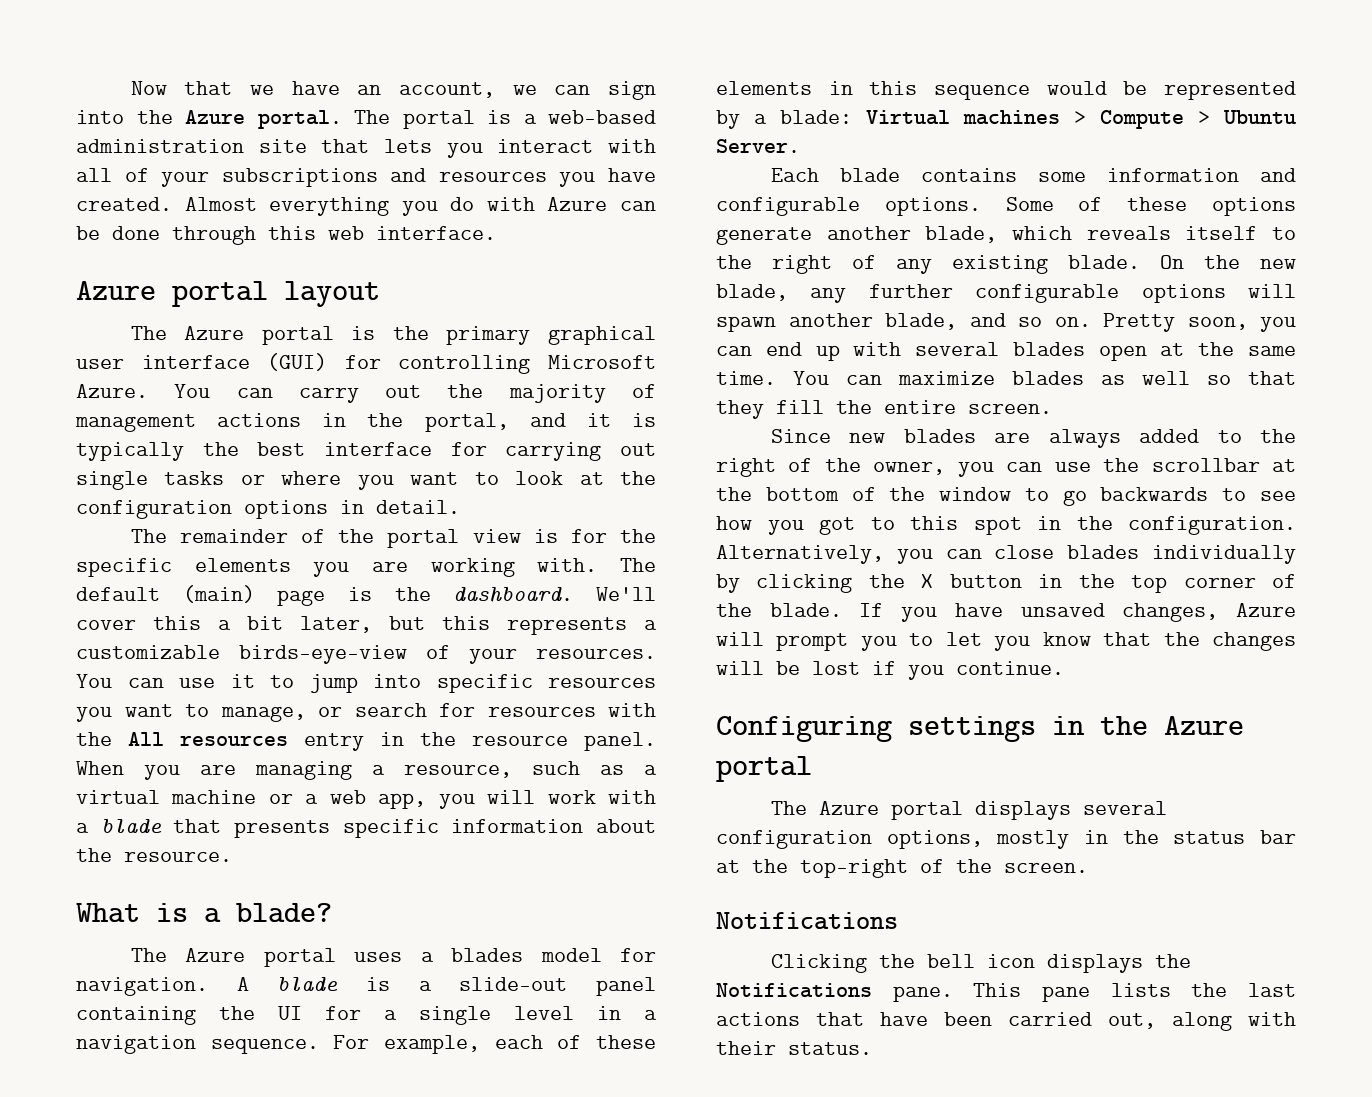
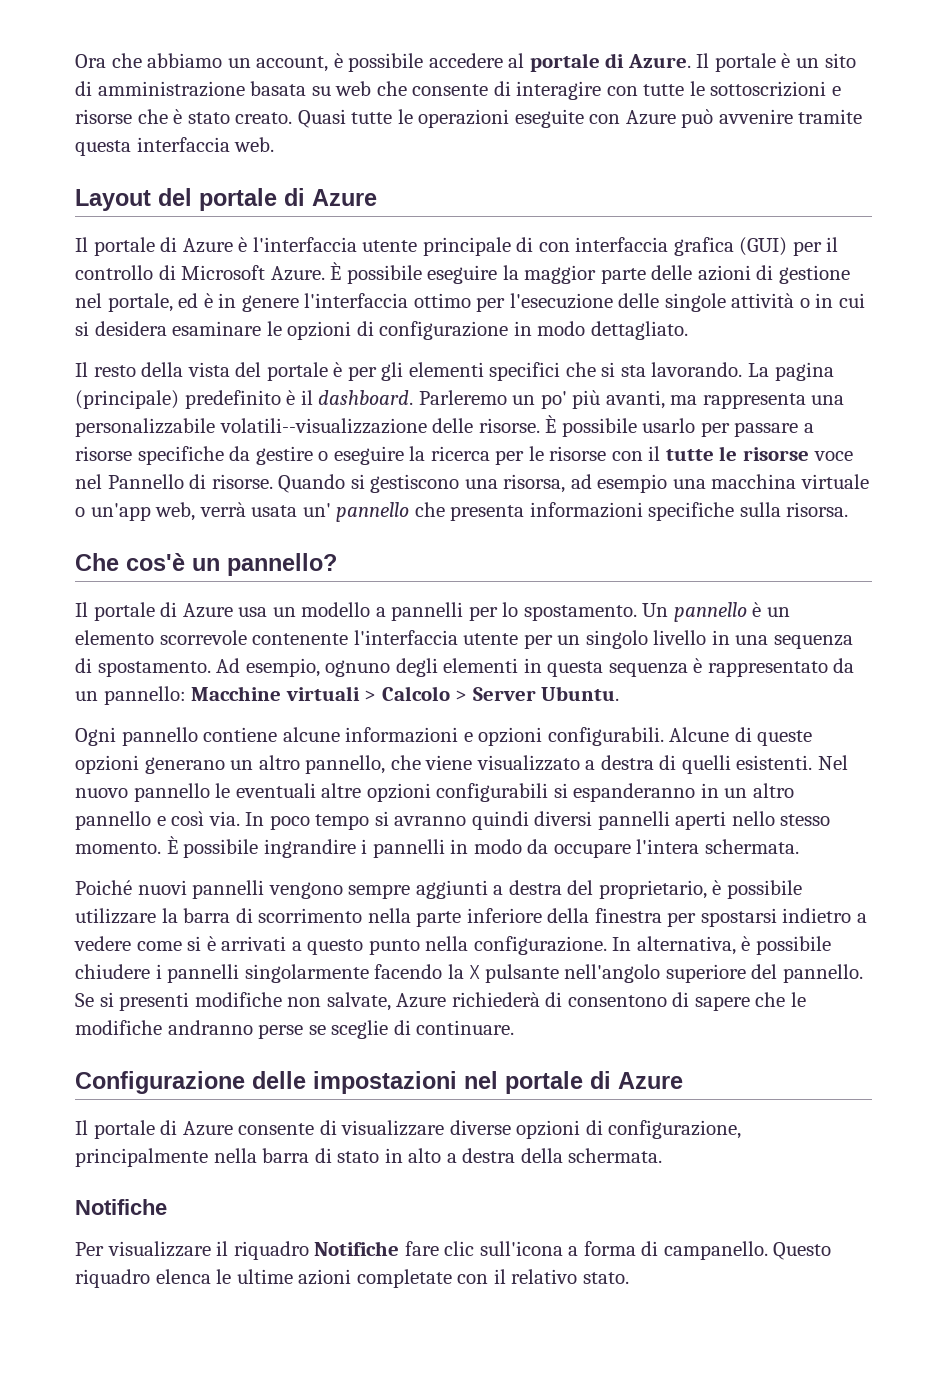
- Now that we have an account, we can sign into the Azure portal. The portal is a web-based administration site that lets you interact with all of your subscriptions and resources you have created. Almost everything you do with Azure can be done through this web interface.
- Azure portal layout
- The Azure portal is the primary graphical user interface (GUI) for controlling Microsoft Azure. You can carry out the majority of management actions in the portal, and it is typically the best interface for carrying out single tasks or where you want to look at the configuration options in detail.
- The remainder of the portal view is for the specific elements you are working with. The default (main) page is the dashboard. We'll cover this a bit later, but this represents a customizable birds-eye-view of your resources. You can use it to jump into specific resources you want to manage, or search for resources with the All resources entry in the resource panel. When you are managing a resource, such as a virtual machine or a web app, you will work with a blade that presents specific information about the resource.
- What is a blade?
- The Azure portal uses a blades model for navigation. A blade is a slide-out panel containing the UI for a single level in a navigation sequence. For example, each of these elements in this sequence would be represented by a blade: Virtual machines > Compute > Ubuntu Server.
- Each blade contains some information and configurable options. Some of these options generate another blade, which reveals itself to the right of any existing blade. On the new blade, any further configurable options will spawn another blade, and so on. Pretty soon, you can end up with several blades open at the same time. You can maximize blades as well so that they fill the entire screen.
- Since new blades are always added to the right of the owner, you can use the scrollbar at the bottom of the window to go backwards to see how you got to this spot in the configuration. Alternatively, you can close blades individually by clicking the X button in the top corner of the blade. If you have unsaved changes, Azure will prompt you to let you know that the changes will be lost if you continue.
- Configuring settings in the Azure portal
- The Azure portal displays several configuration options, mostly in the status bar at the top-right of the screen.
- Notifications
- Clicking the bell icon displays the Notifications pane. This pane lists the last actions that have been carried out, along with their status.
+ Ora che abbiamo un account, è possibile accedere al portale di Azure. Il portale è un sito di amministrazione basata su web che consente di interagire con tutte le sottoscrizioni e risorse che è stato creato. Quasi tutte le operazioni eseguite con Azure può avvenire tramite questa interfaccia web.
+ Layout del portale di Azure
+ Il portale di Azure è l'interfaccia utente principale di con interfaccia grafica (GUI) per il controllo di Microsoft Azure. È possibile eseguire la maggior parte delle azioni di gestione nel portale, ed è in genere l'interfaccia ottimo per l'esecuzione delle singole attività o in cui si desidera esaminare le opzioni di configurazione in modo dettagliato.
+ Il resto della vista del portale è per gli elementi specifici che si sta lavorando. La pagina (principale) predefinito è il dashboard. Parleremo un po' più avanti, ma rappresenta una personalizzabile volatili--visualizzazione delle risorse. È possibile usarlo per passare a risorse specifiche da gestire o eseguire la ricerca per le risorse con il tutte le risorse voce nel Pannello di risorse. Quando si gestiscono una risorsa, ad esempio una macchina virtuale o un'app web, verrà usata un' pannello che presenta informazioni specifiche sulla risorsa.
+ Che cos'è un pannello?
+ Il portale di Azure usa un modello a pannelli per lo spostamento. Un pannello è un elemento scorrevole contenente l'interfaccia utente per un singolo livello in una sequenza di spostamento. Ad esempio, ognuno degli elementi in questa sequenza è rappresentato da un pannello: Macchine virtuali > Calcolo > Server Ubuntu.
+ Ogni pannello contiene alcune informazioni e opzioni configurabili. Alcune di queste opzioni generano un altro pannello, che viene visualizzato a destra di quelli esistenti. Nel nuovo pannello le eventuali altre opzioni configurabili si espanderanno in un altro pannello e così via. In poco tempo si avranno quindi diversi pannelli aperti nello stesso momento. È possibile ingrandire i pannelli in modo da occupare l'intera schermata.
+ Poiché nuovi pannelli vengono sempre aggiunti a destra del proprietario, è possibile utilizzare la barra di scorrimento nella parte inferiore della finestra per spostarsi indietro a vedere come si è arrivati a questo punto nella configurazione. In alternativa, è possibile chiudere i pannelli singolarmente facendo la X pulsante nell'angolo superiore del pannello. Se si presenti modifiche non salvate, Azure richiederà di consentono di sapere che le modifiche andranno perse se sceglie di continuare.
+ Configurazione delle impostazioni nel portale di Azure
+ Il portale di Azure consente di visualizzare diverse opzioni di configurazione, principalmente nella barra di stato in alto a destra della schermata.
+ Notifiche
+ Per visualizzare il riquadro Notifiche fare clic sull'icona a forma di campanello. Questo riquadro elenca le ultime azioni completate con il relativo stato.

